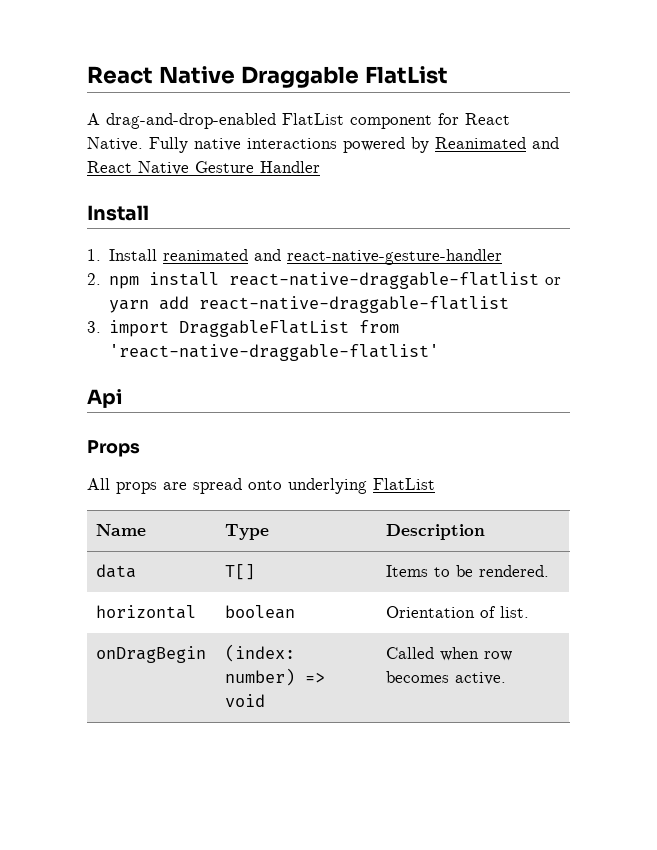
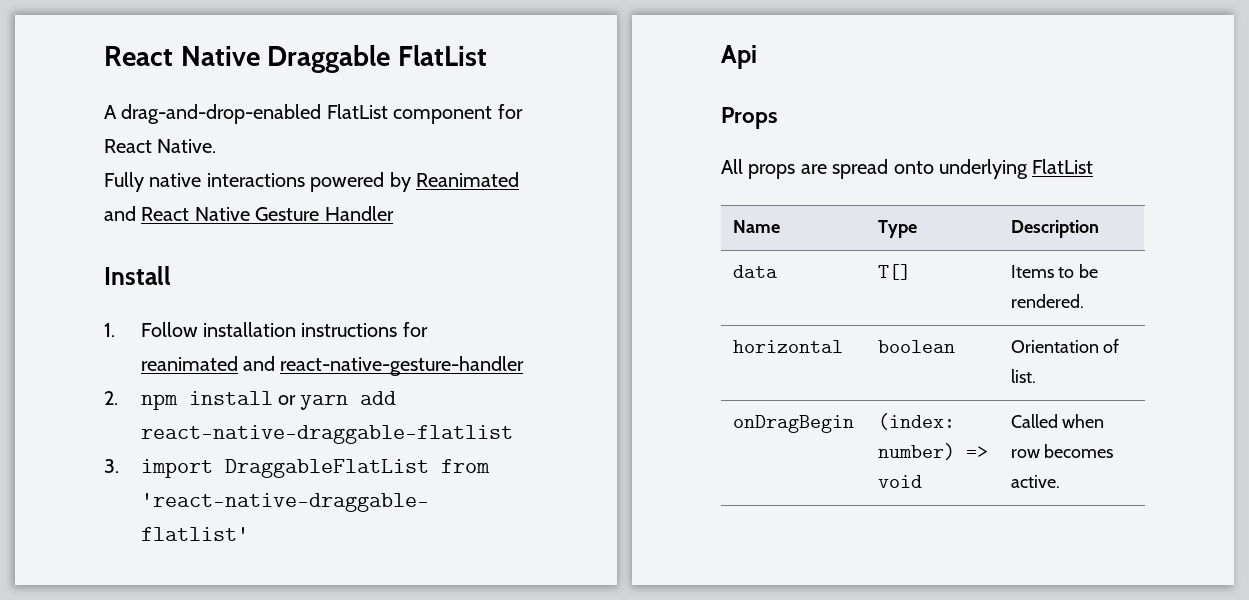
- A drag-and-drop-enabled FlatList component for React Native. Fully native interactions powered by Reanimated and React Native Gesture Handler
+ A drag-and-drop-enabled FlatList component for React Native.
+ Fully native interactions powered by Reanimated and React Native Gesture Handler
- 1. Install reanimated and react-native-gesture-handler
+ 1. Follow installation instructions for reanimated and react-native-gesture-handler
- 2. npm install react-native-draggable-flatlist or yarn add react-native-draggable-flatlist
+ 2. npm install or yarn add react-native-draggable-flatlist

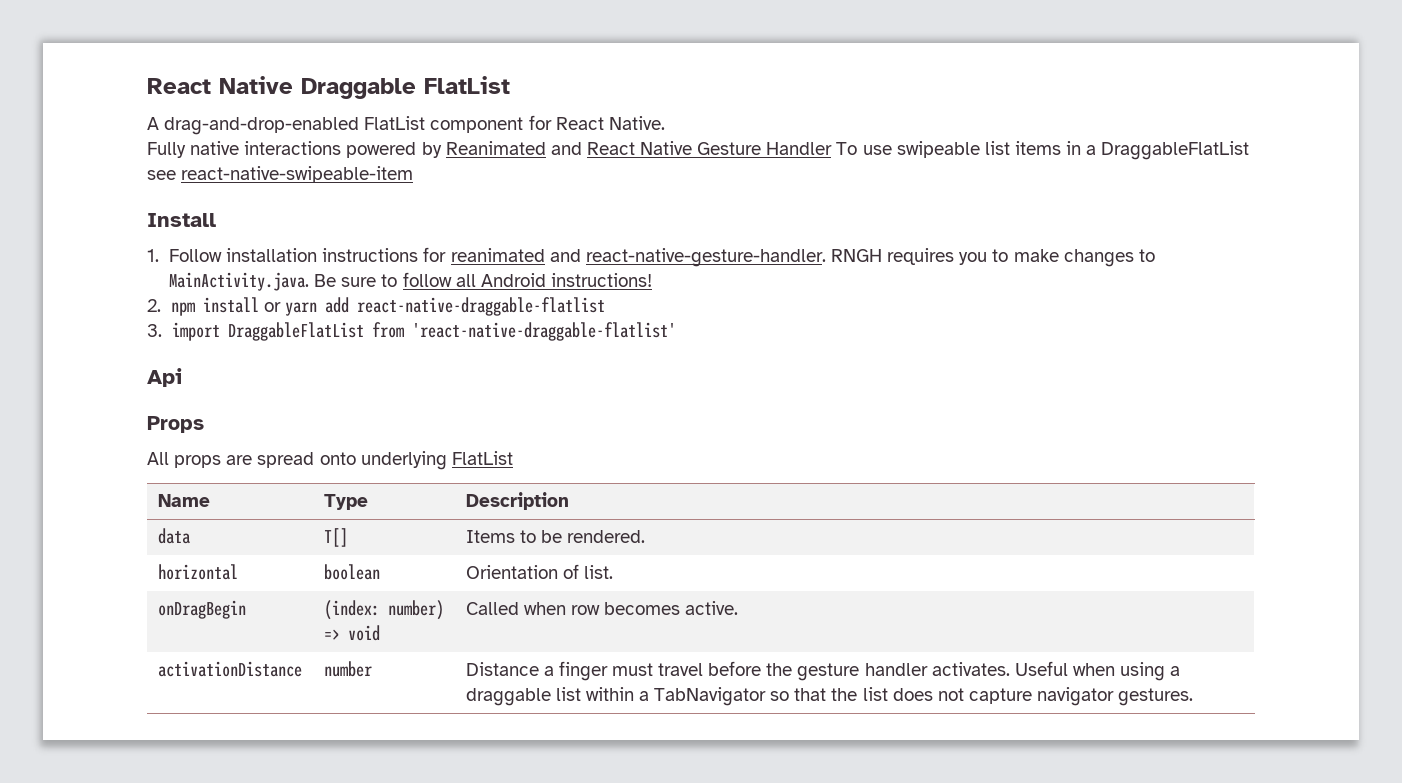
- Fully native interactions powered by Reanimated and React Native Gesture Handler
+ Fully native interactions powered by Reanimated and React Native Gesture Handler To use swipeable list items in a DraggableFlatList see react-native-swipeable-item
- 1. Follow installation instructions for reanimated and react-native-gesture-handler
+ 1. Follow installation instructions for reanimated and react-native-gesture-handler. RNGH requires you to make changes to MainActivity.java. Be sure to follow all Android instructions!
+ activationDistance | number | Distance a finger must travel before the gesture handler activates. Useful when using a draggable list within a TabNavigator so that the list does not capture navigator gestures.

